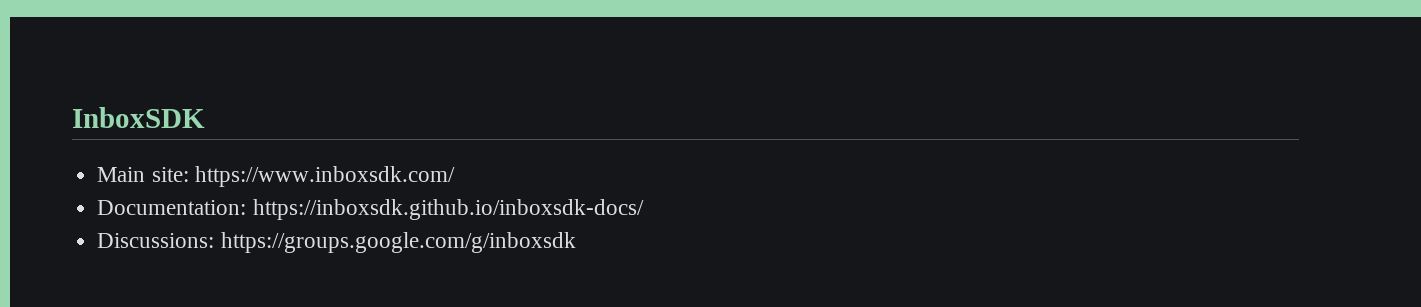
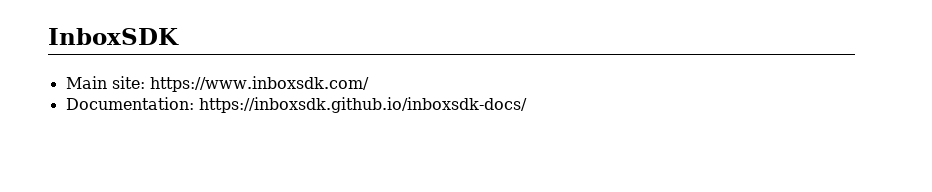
- Discussions: https://groups.google.com/g/inboxsdk

